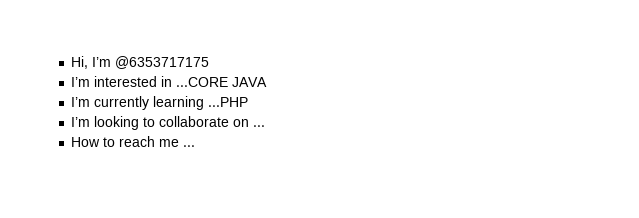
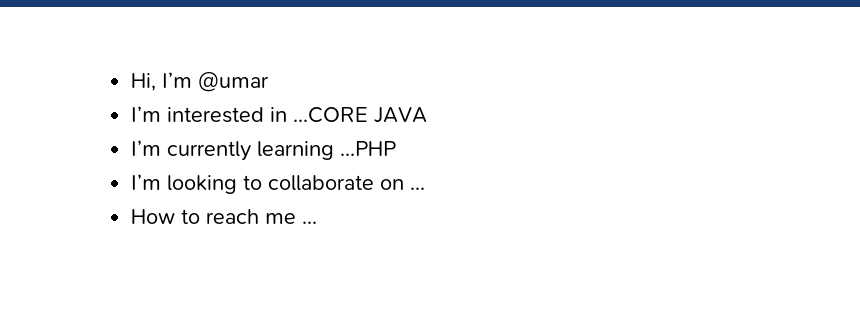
- Hi, I’m @6353717175
+ Hi, I’m @umar

